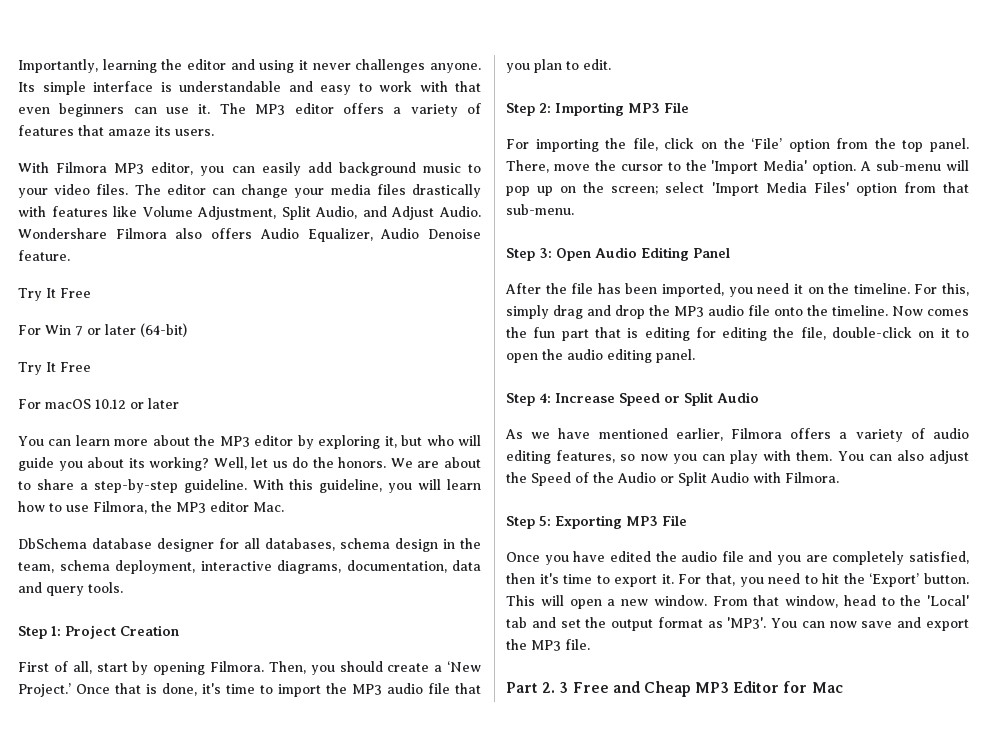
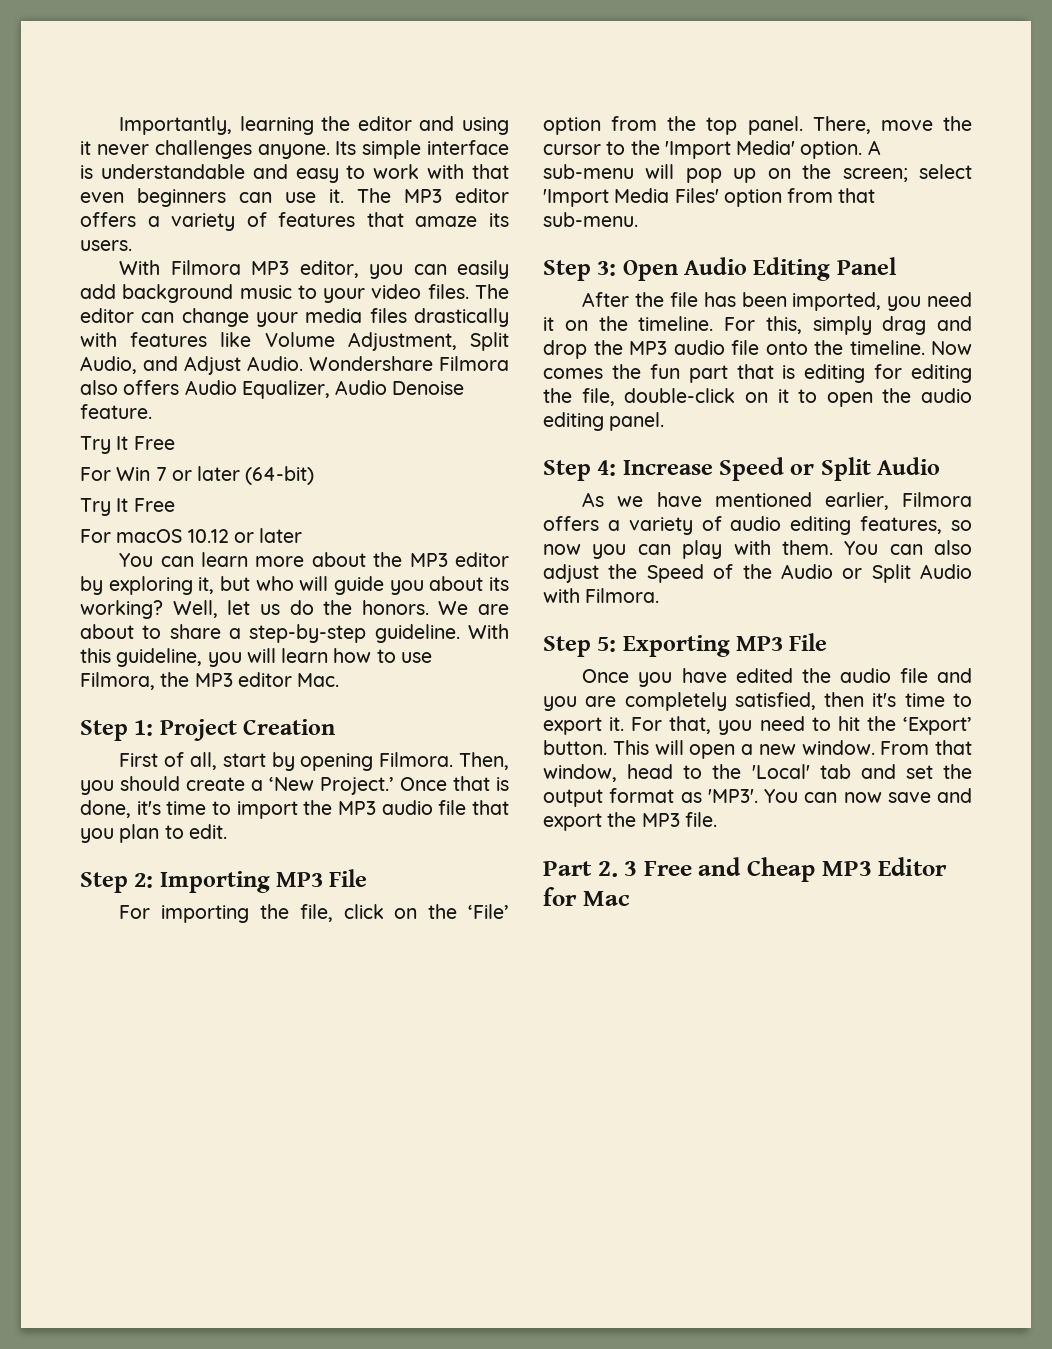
- DbSchema database designer for all databases, schema design in the team, schema deployment, interactive diagrams, documentation, data and query tools.

